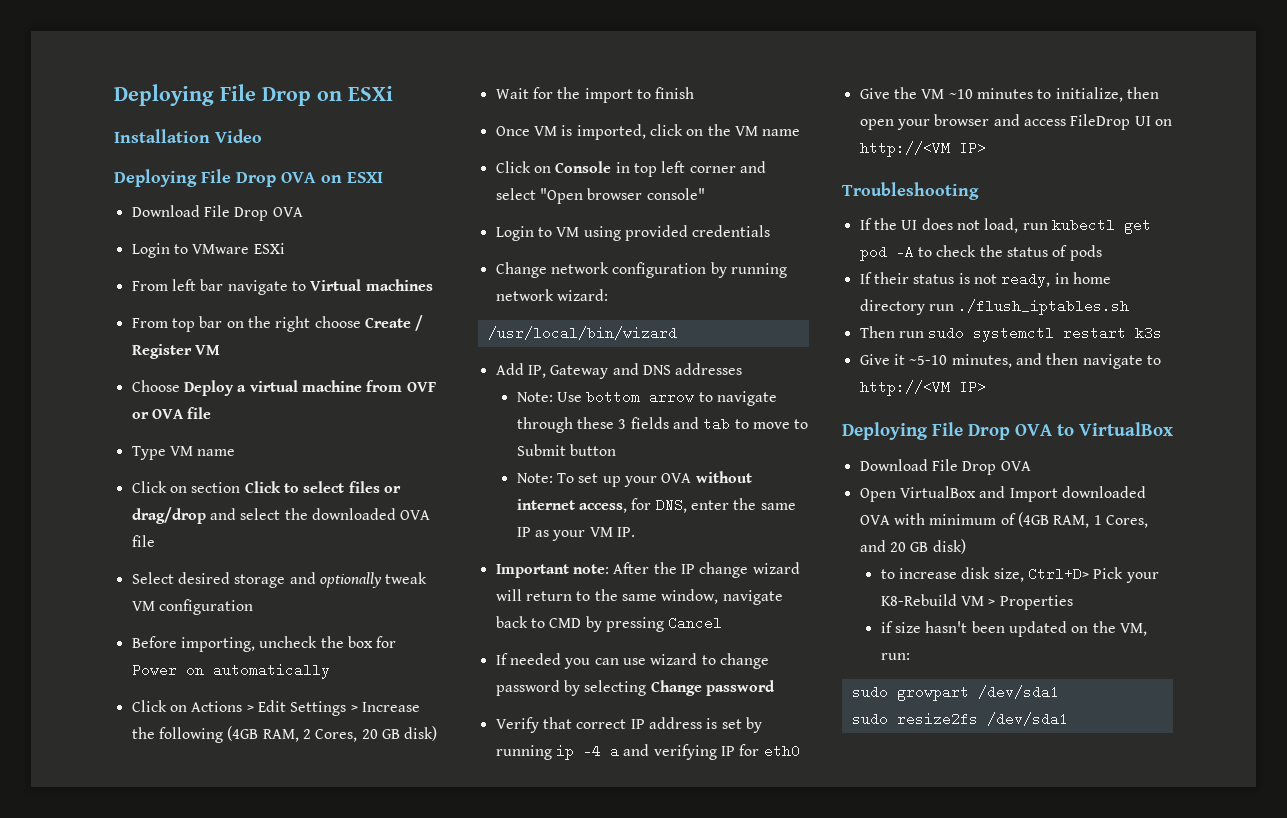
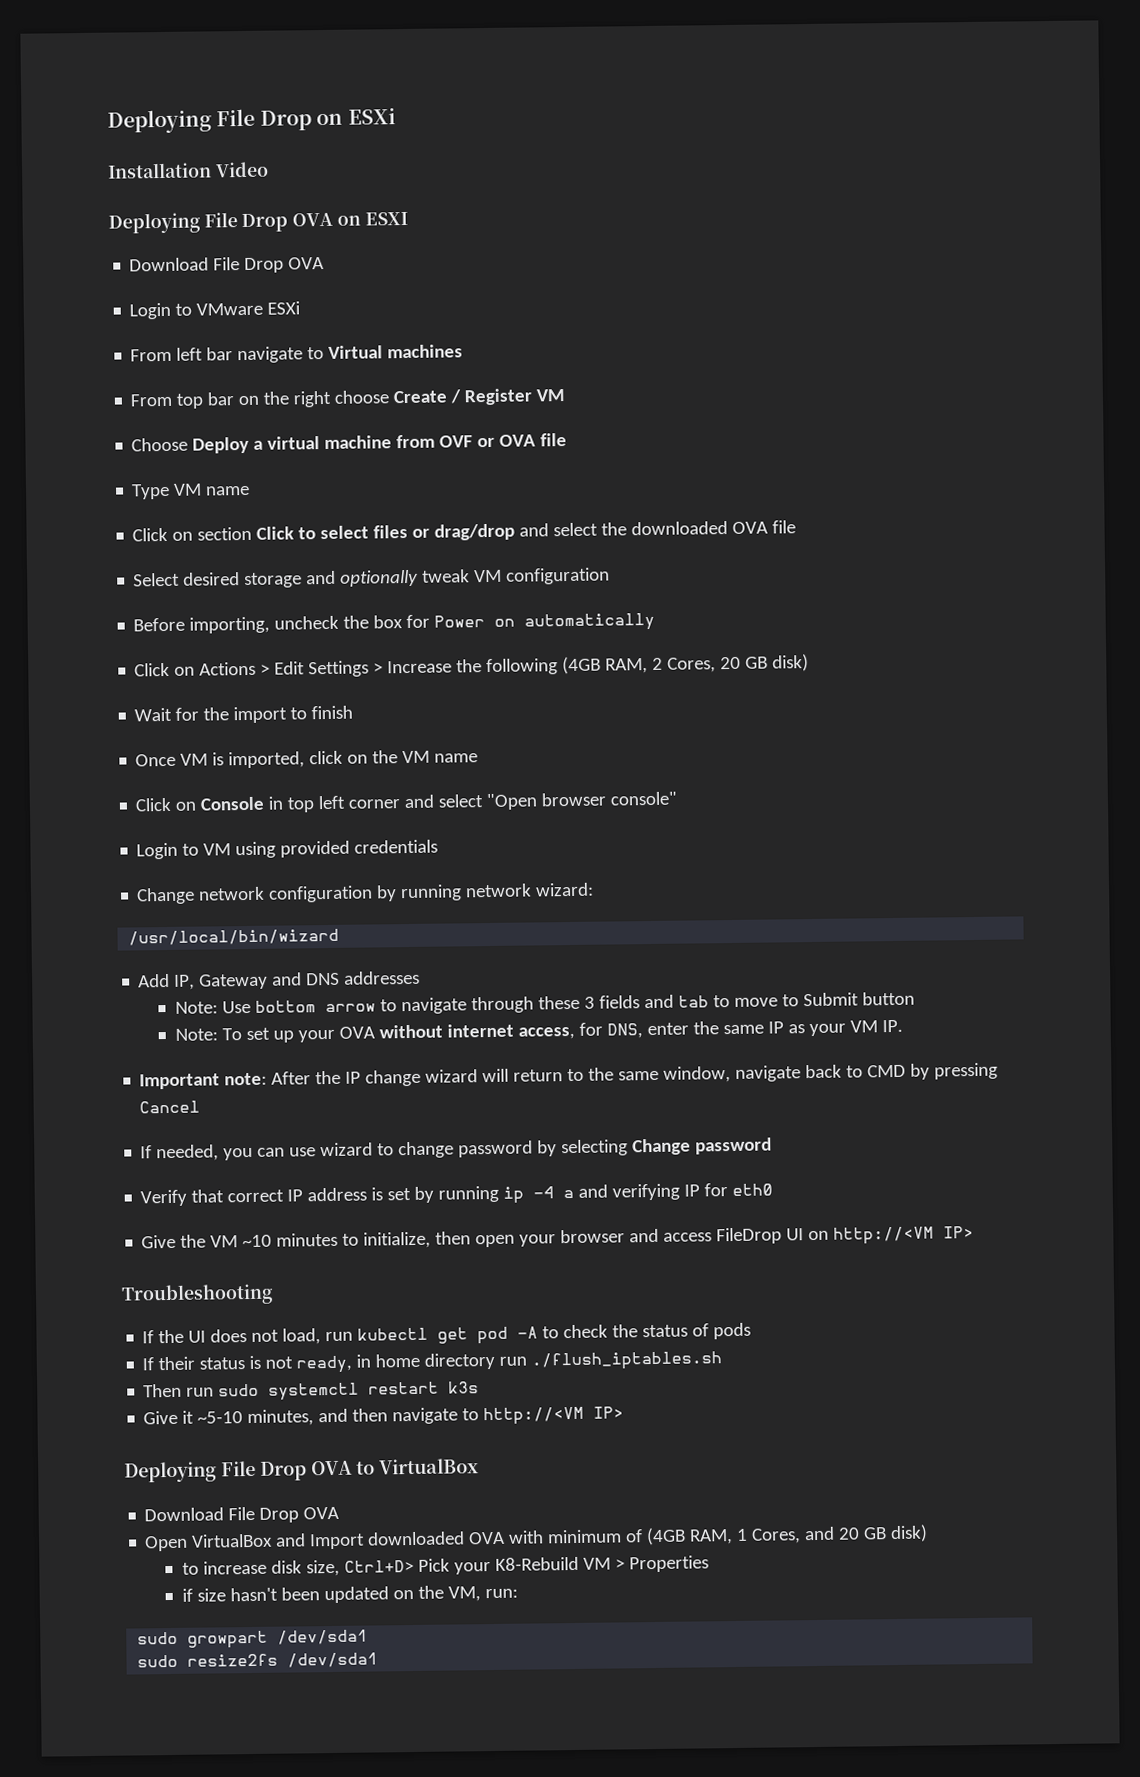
- If needed you can use wizard to change password by selecting Change password
+ If needed, you can use wizard to change password by selecting Change password

